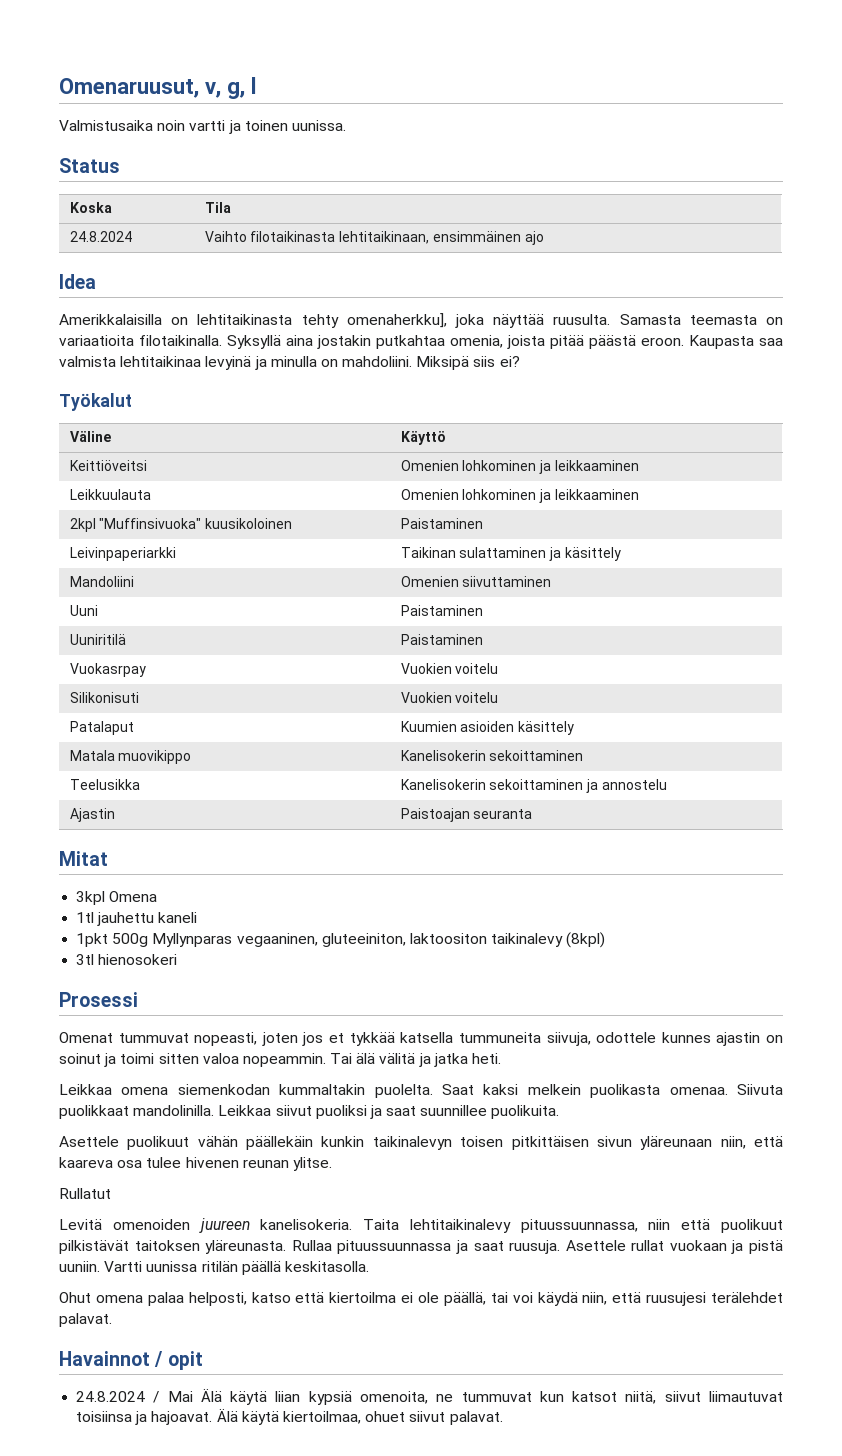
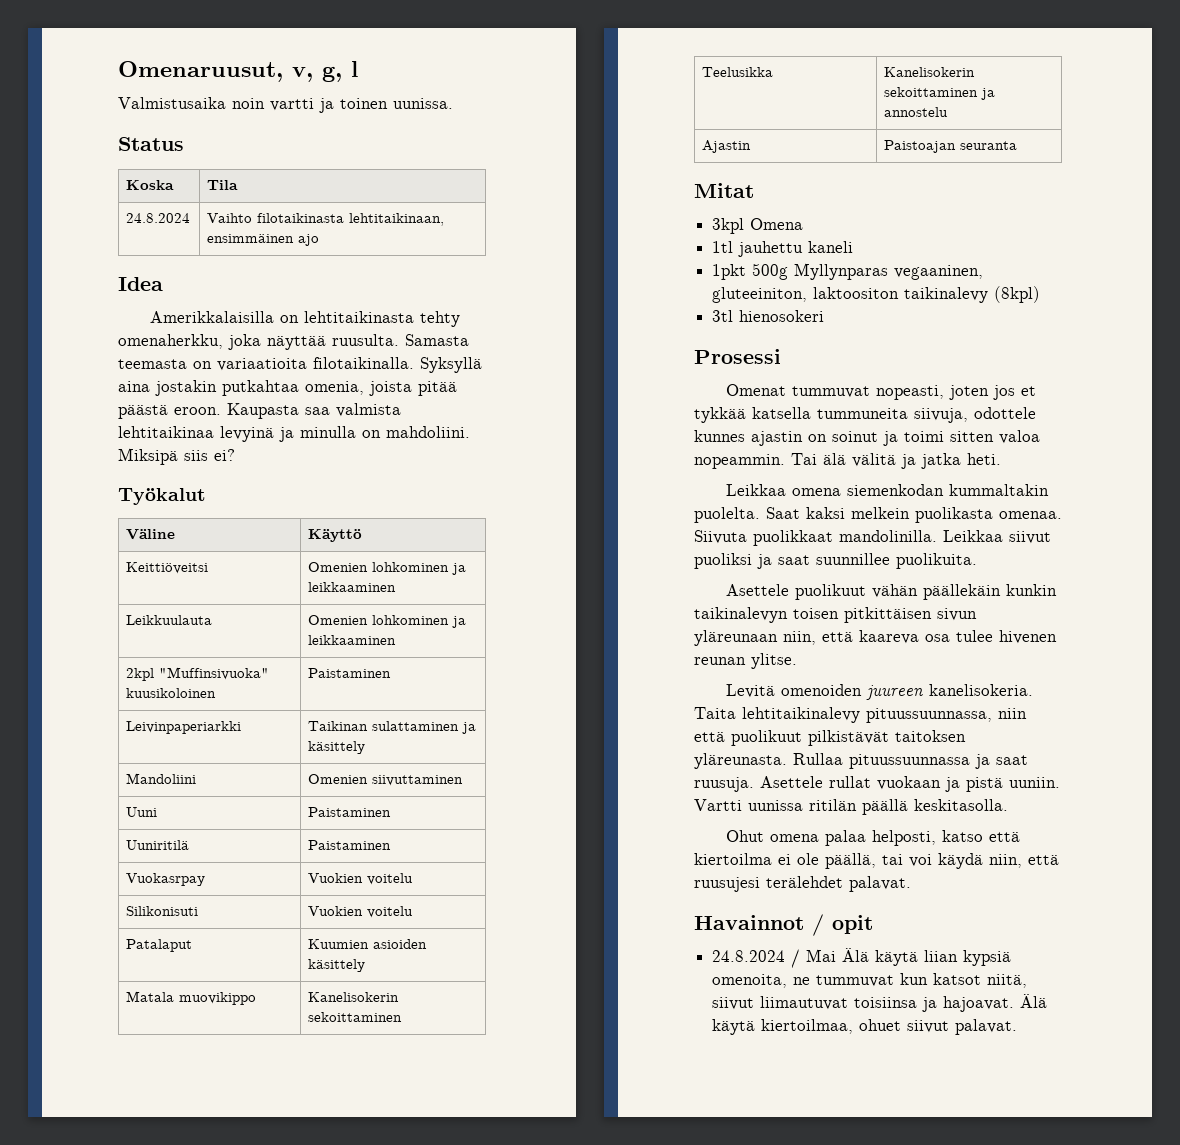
- Amerikkalaisilla on lehtitaikinasta tehty omenaherkku], joka näyttää ruusulta.
+ Amerikkalaisilla on lehtitaikinasta tehty omenaherkku, joka näyttää ruusulta.
- Rullatut

